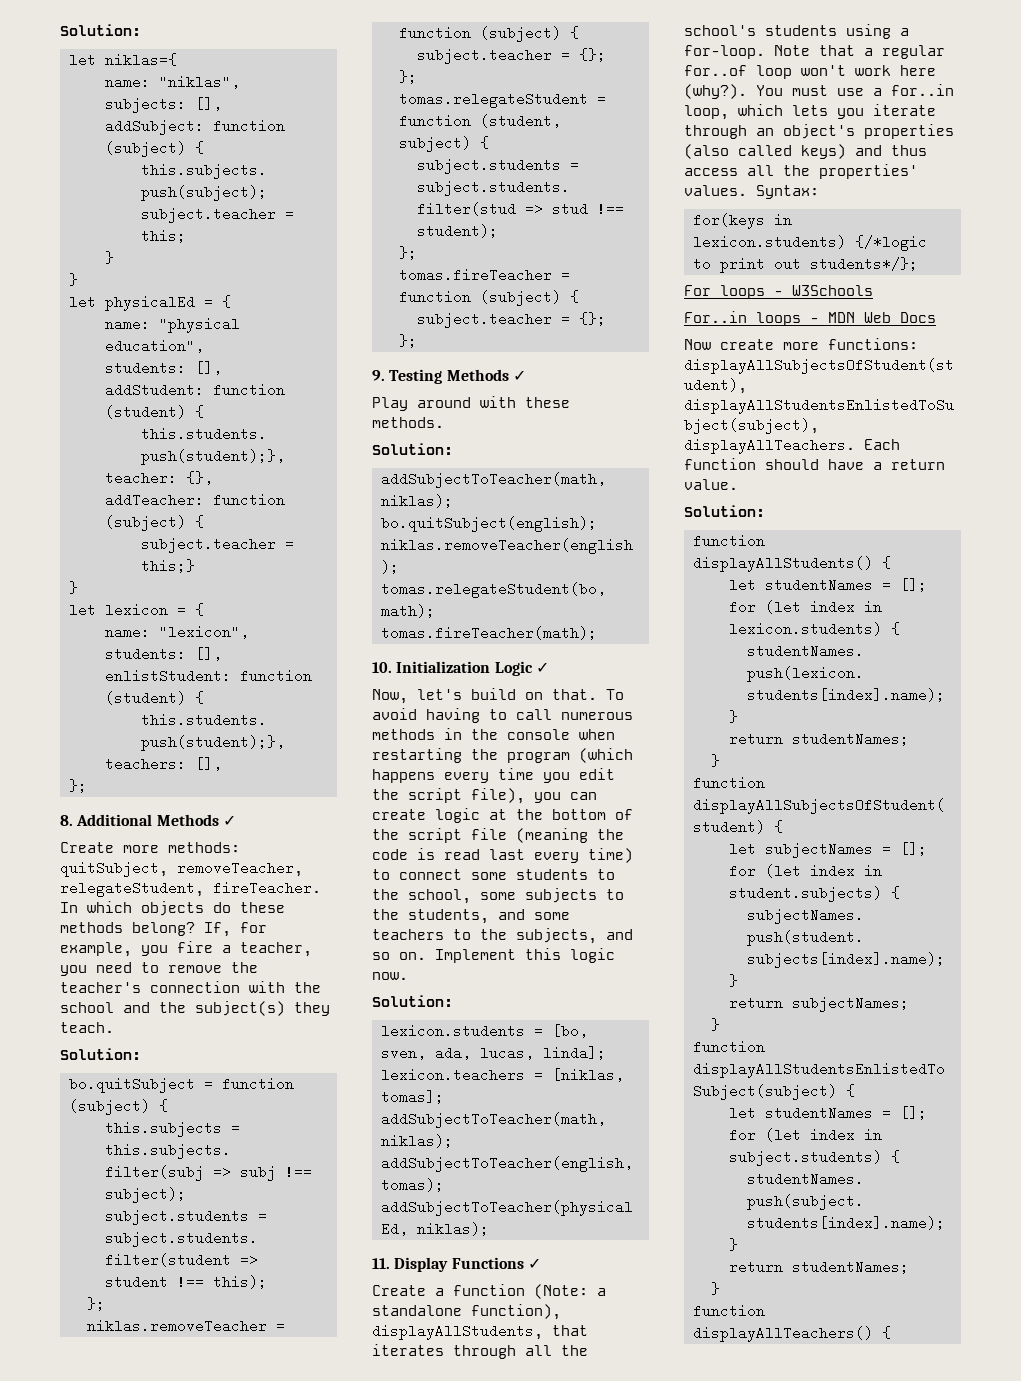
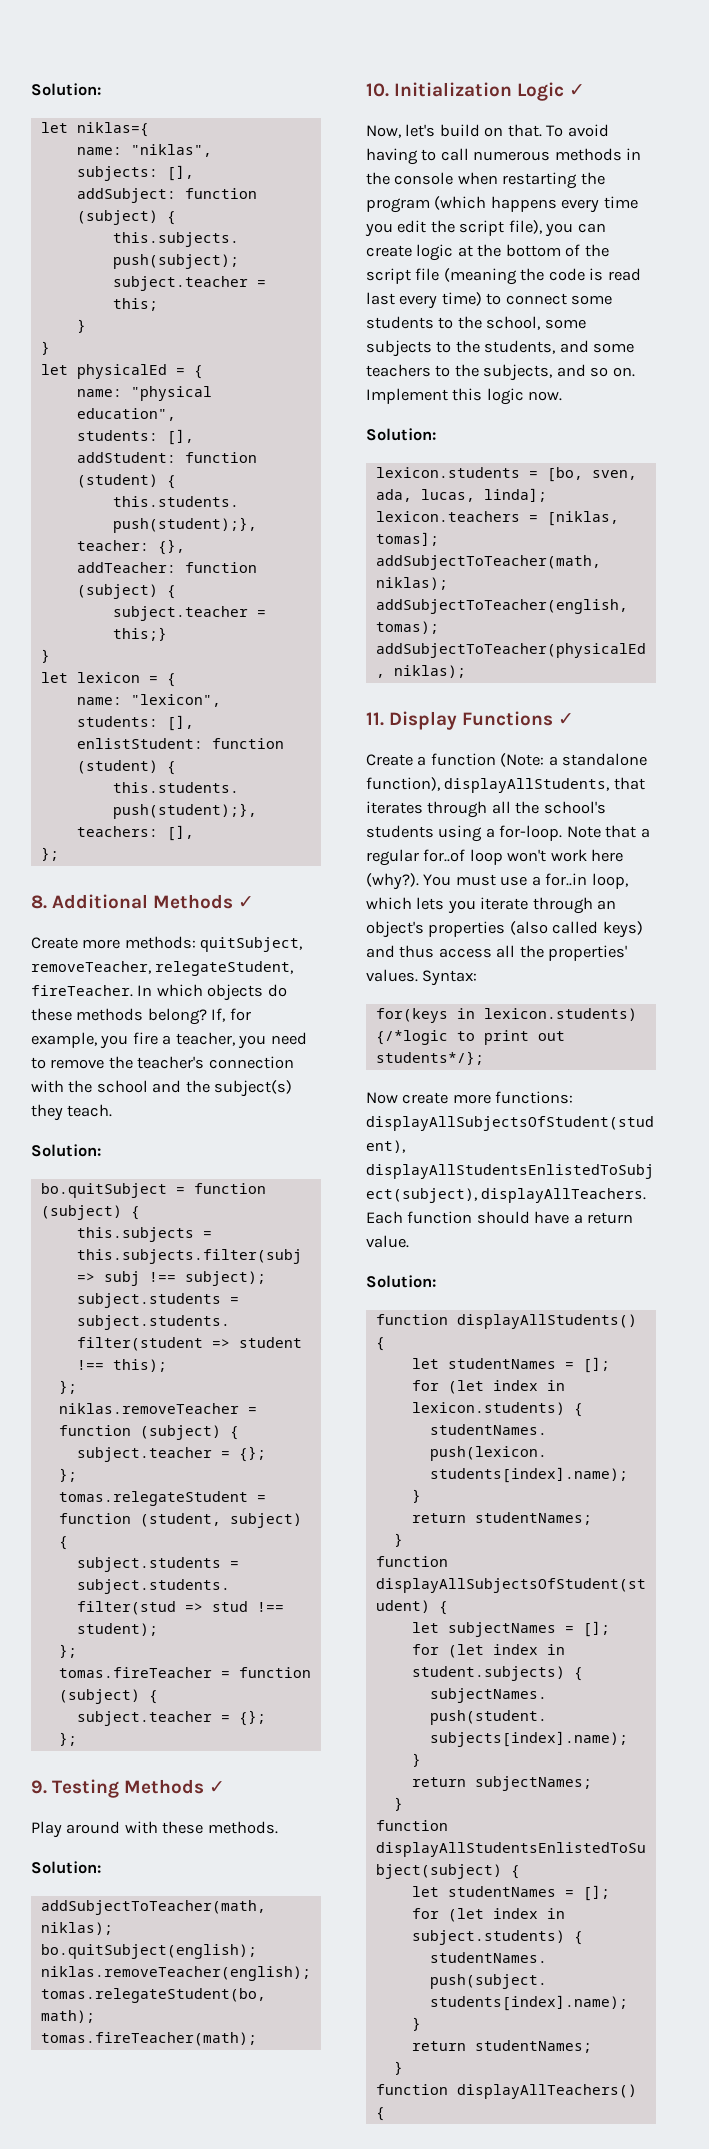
- For loops - W3Schools
- For..in loops - MDN Web Docs

